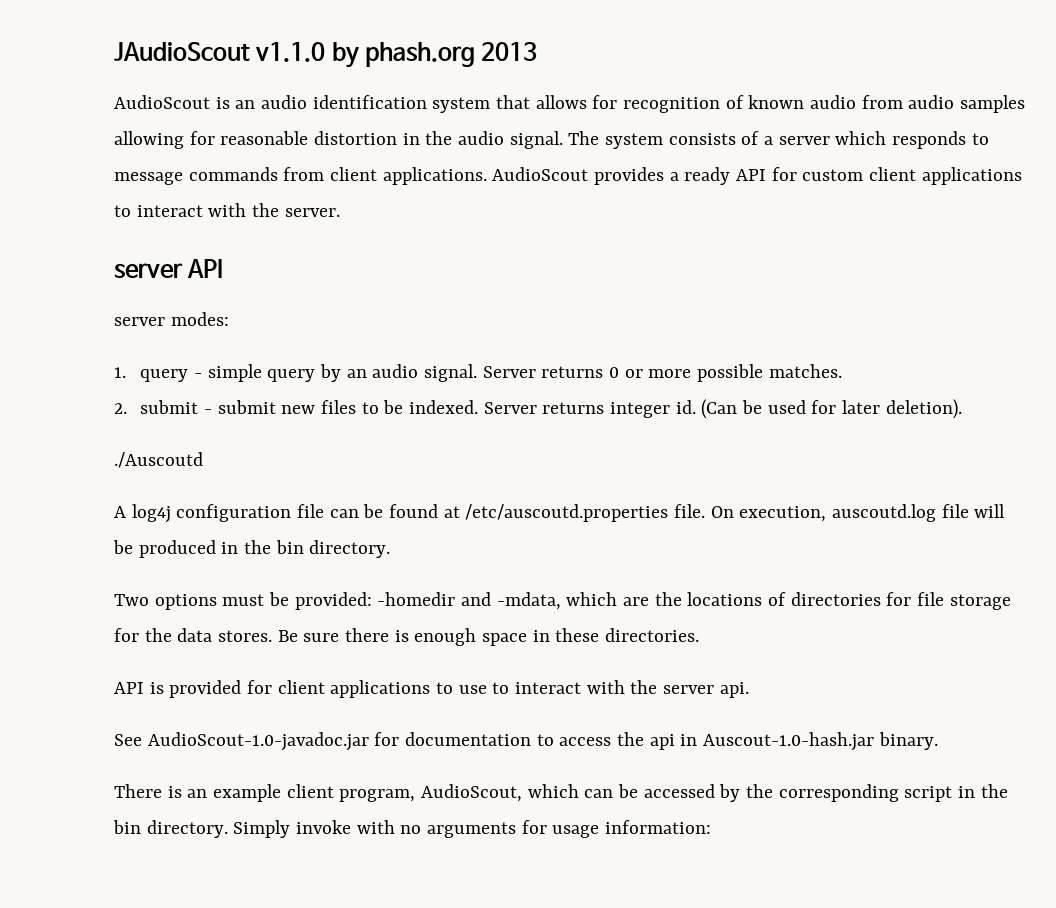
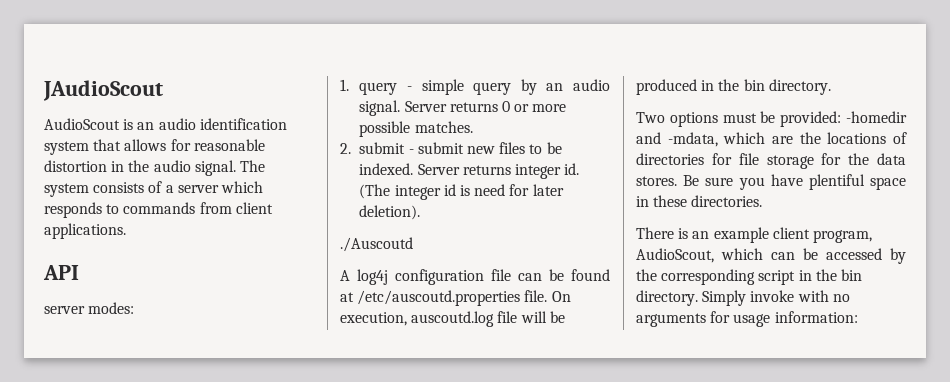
- JAudioScout v1.1.0 by phash.org 2013
+ JAudioScout
- AudioScout is an audio identification system that allows for recognition of known audio from audio samples allowing for reasonable distortion in the audio signal.
+ AudioScout is an audio identification system that allows for reasonable distortion in the audio signal.
- The system consists of a server which responds to message commands from client applications. AudioScout provides a ready API for custom client applications to interact with the server.
- server API
+ The system consists of a server which responds to commands from client applications.
+ API
- (Can be used for later deletion).
+ (The integer id is need for later deletion).
- Be sure there is enough space in these directories.
+ Be sure you have plentiful space in these directories.
- API is provided for client applications to use to interact with the server api.
- See AudioScout-1.0-javadoc.jar for documentation to access the api in Auscout-1.0-hash.jar binary.

